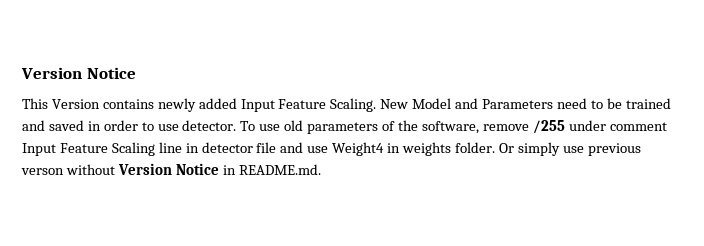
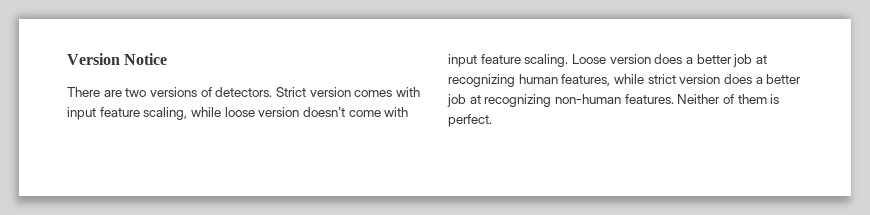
- This Version contains newly added Input Feature Scaling. New Model and Parameters need to be trained and saved in order to use detector. To use old parameters of the software, remove /255 under comment Input Feature Scaling line in detector file and use Weight4 in weights folder. Or simply use previous verson without Version Notice in README.md.
+ There are two versions of detectors. Strict version comes with input feature scaling, while loose version doesn't come with input feature scaling. Loose version does a better job at recognizing human features, while strict version does a better job at recognizing non-human features. Neither of them is perfect.

